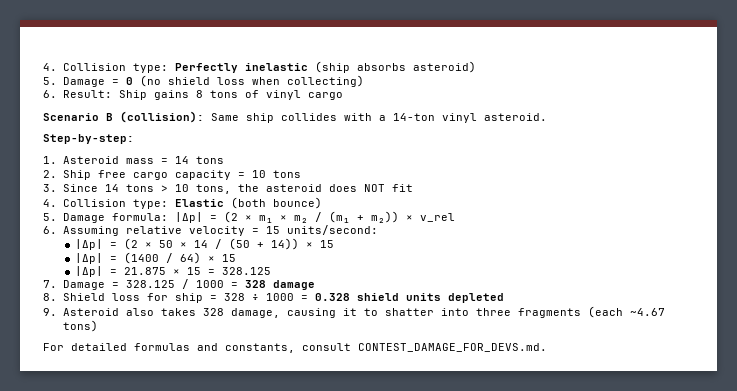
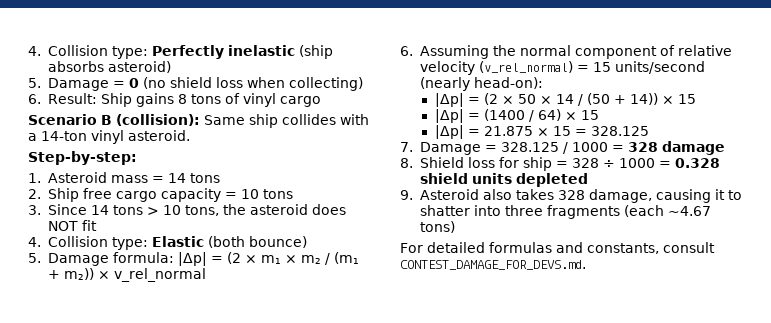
- 5. Damage formula: |Δp| = (2 × m₁ × m₂ / (m₁ + m₂)) × v_rel
+ 5. Damage formula: |Δp| = (2 × m₁ × m₂ / (m₁ + m₂)) × v_rel_normal
- 6. Assuming relative velocity = 15 units/second:
+ 6. Assuming the normal component of relative velocity (v_rel_normal) = 15 units/second (nearly head-on):

